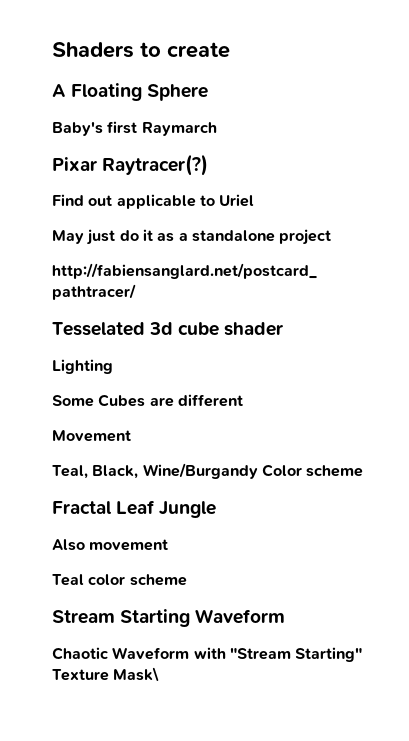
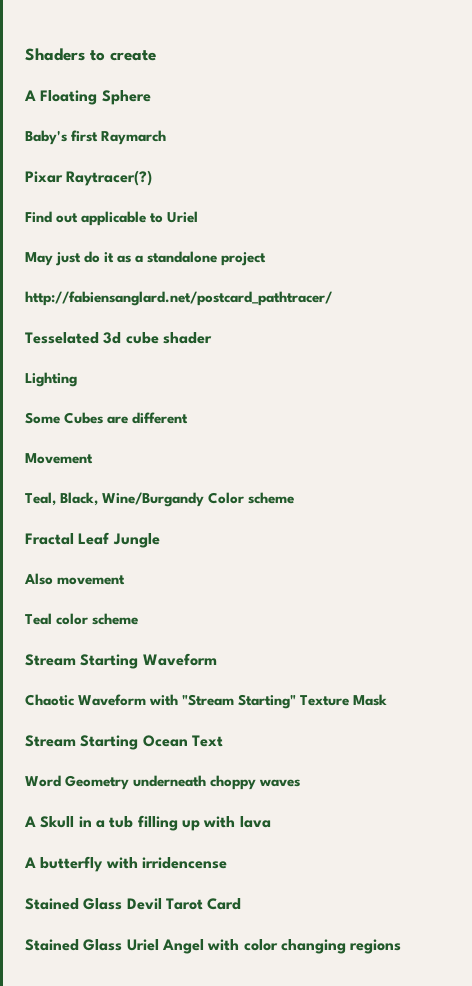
- Chaotic Waveform with "Stream Starting" Texture Mask\
+ Chaotic Waveform with "Stream Starting" Texture Mask
+ Stream Starting Ocean Text
+ Word Geometry underneath choppy waves
+ A Skull in a tub filling up with lava
+ A butterfly with irridencense
+ Stained Glass Devil Tarot Card
+ Stained Glass Uriel Angel with color changing regions

